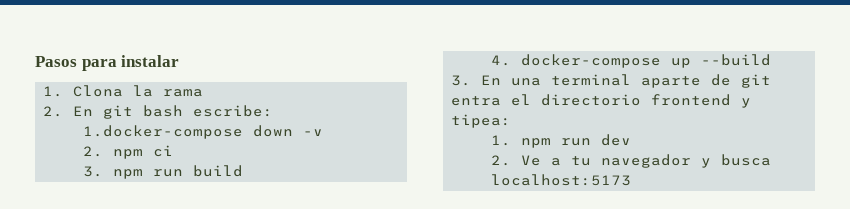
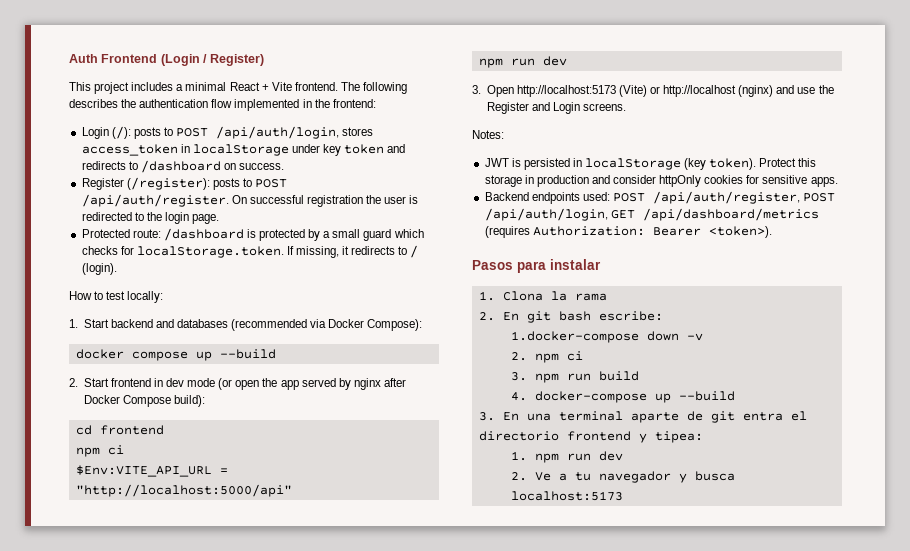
+ Auth Frontend (Login / Register)
+ This project includes a minimal React + Vite frontend. The following describes the authentication flow implemented in the frontend:
+ Login (/): posts to POST /api/auth/login, stores access_token in localStorage under key token and redirects to /dashboard on success.
+ Register (/register): posts to POST /api/auth/register. On successful registration the user is redirected to the login page.
+ Protected route: /dashboard is protected by a small guard which checks for localStorage.token. If missing, it redirects to / (login).
+ How to test locally:
+ 1. Start backend and databases (recommended via Docker Compose):
+ docker compose up --build
+ 2. Start frontend in dev mode (or open the app served by nginx after Docker Compose build):
+ cd frontend
+ npm ci
+ $Env:VITE_API_URL = "http://localhost:5000/api"
+ npm run dev
+ 3. Open http://localhost:5173 (Vite) or http://localhost (nginx) and use the Register and Login screens.
+ Notes:
+ JWT is persisted in localStorage (key token). Protect this storage in production and consider httpOnly cookies for sensitive apps.
+ Backend endpoints used: POST /api/auth/register, POST /api/auth/login, GET /api/dashboard/metrics (requires Authorization: Bearer <token>).

